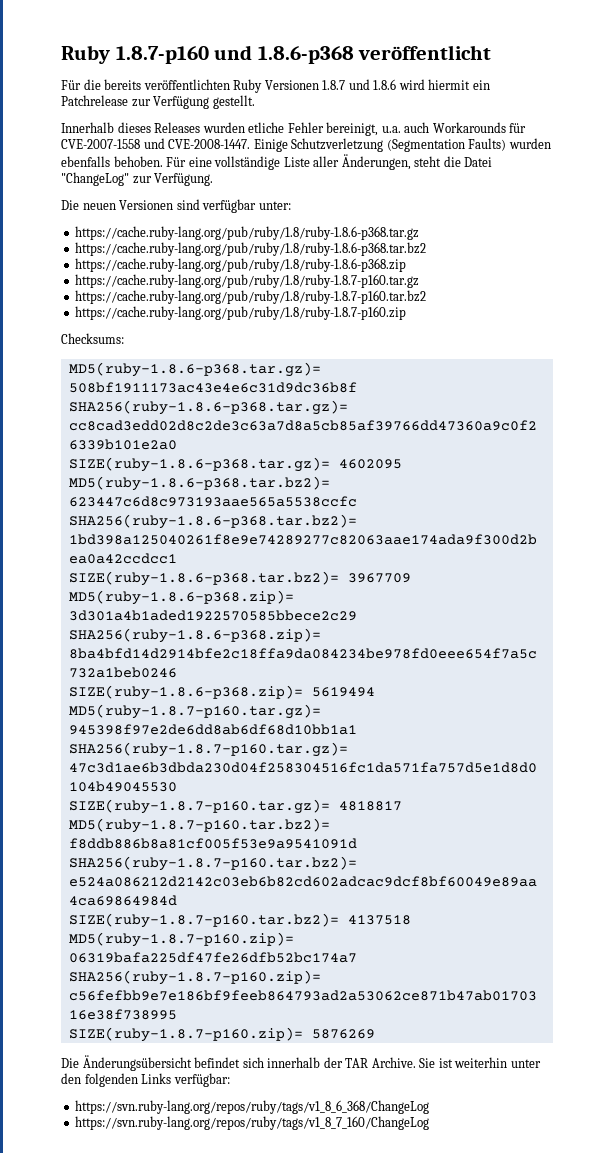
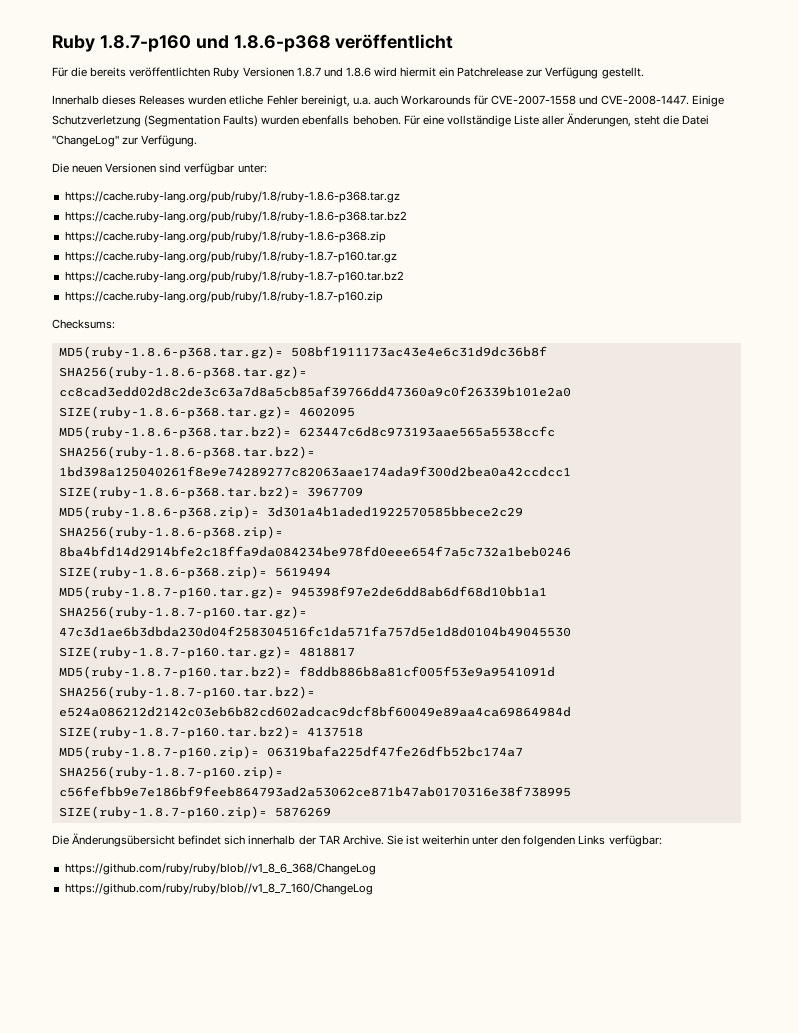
- https://svn.ruby-lang.org/repos/ruby/tags/v1_8_6_368/ChangeLog
- https://svn.ruby-lang.org/repos/ruby/tags/v1_8_7_160/ChangeLog
+ https://github.com/ruby/ruby/blob//v1_8_6_368/ChangeLog
+ https://github.com/ruby/ruby/blob//v1_8_7_160/ChangeLog

